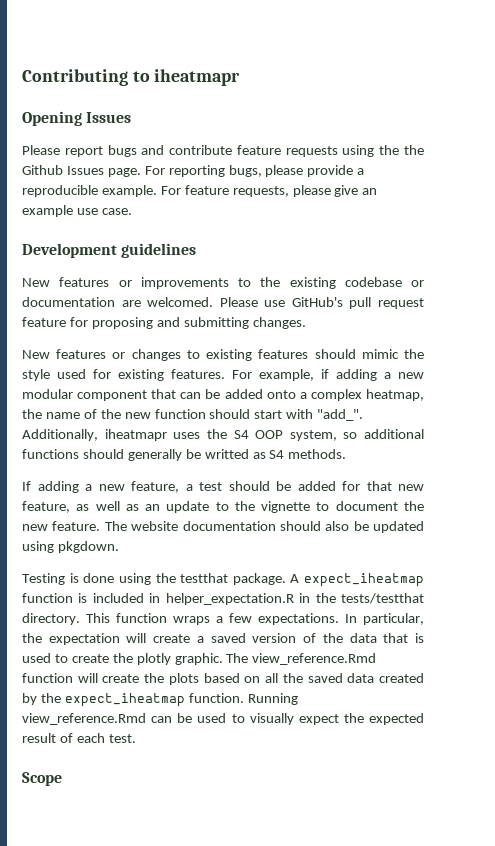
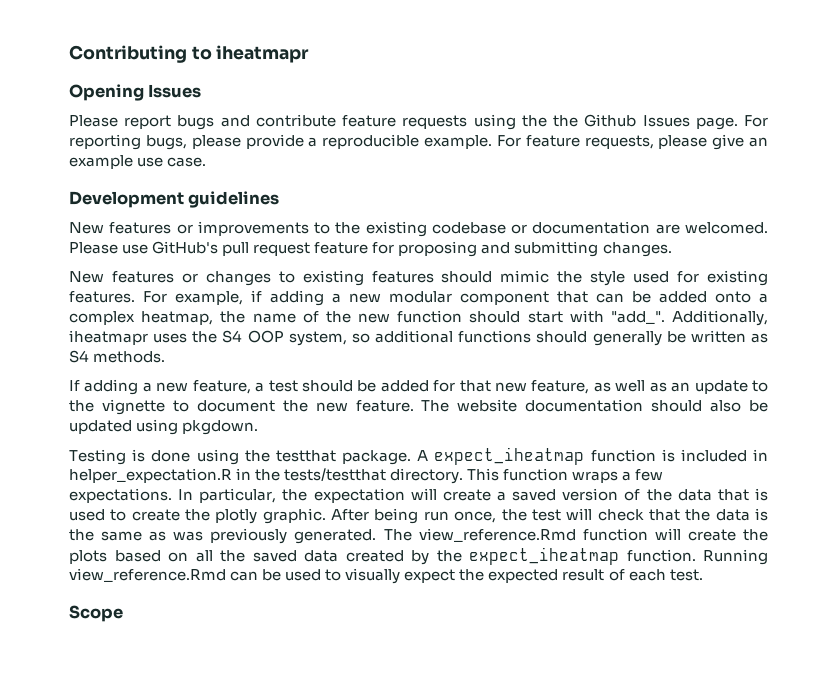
- Additionally, iheatmapr uses the S4 OOP system, so additional functions should generally be writted as S4 methods.
+ Additionally, iheatmapr uses the S4 OOP system, so additional functions should generally be written as S4 methods.
+ After being run once, the test will check that the data is the same as was previously generated.

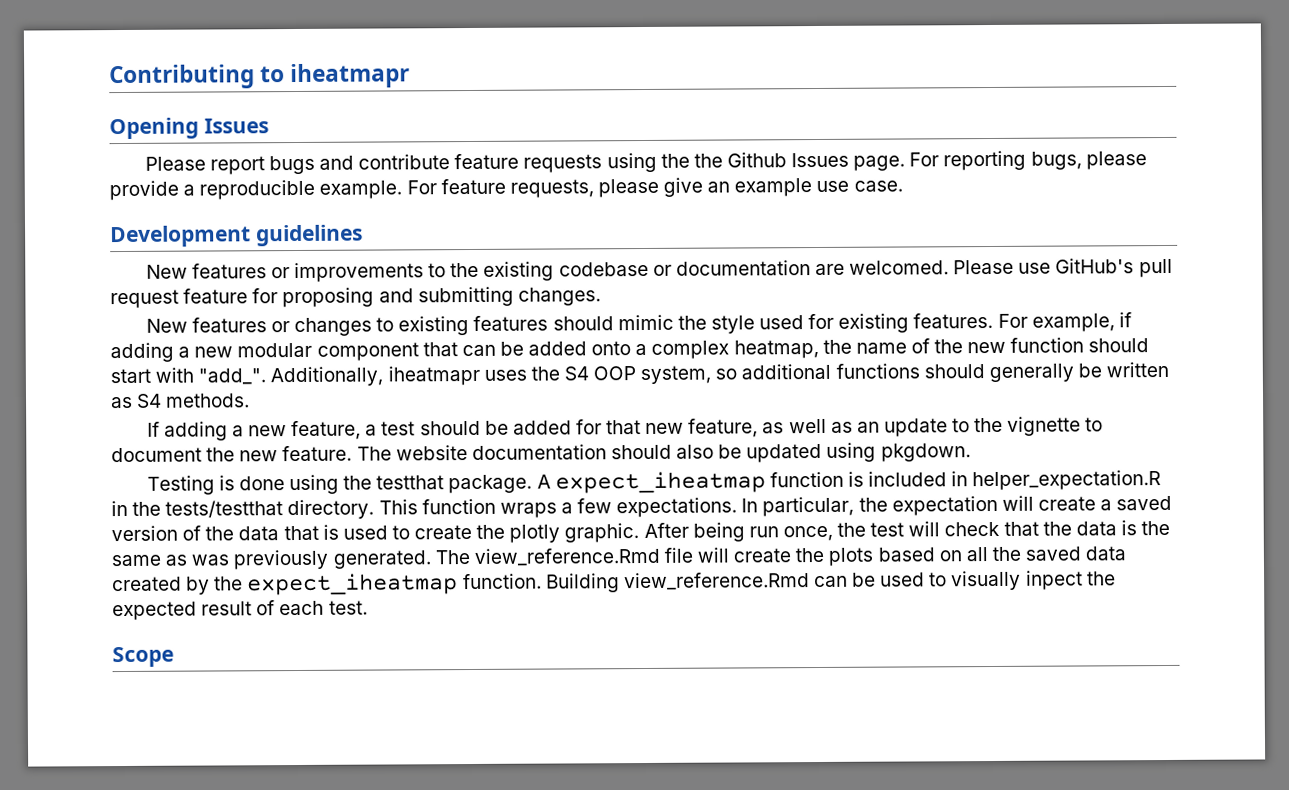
- The view_reference.Rmd function will create the plots based on all the saved data created by the expect_iheatmap function.
+ The view_reference.Rmd file will create the plots based on all the saved data created by the expect_iheatmap function.
- Running view_reference.Rmd can be used to visually expect the expected result of each test.
+ Building view_reference.Rmd can be used to visually inpect the expected result of each test.

